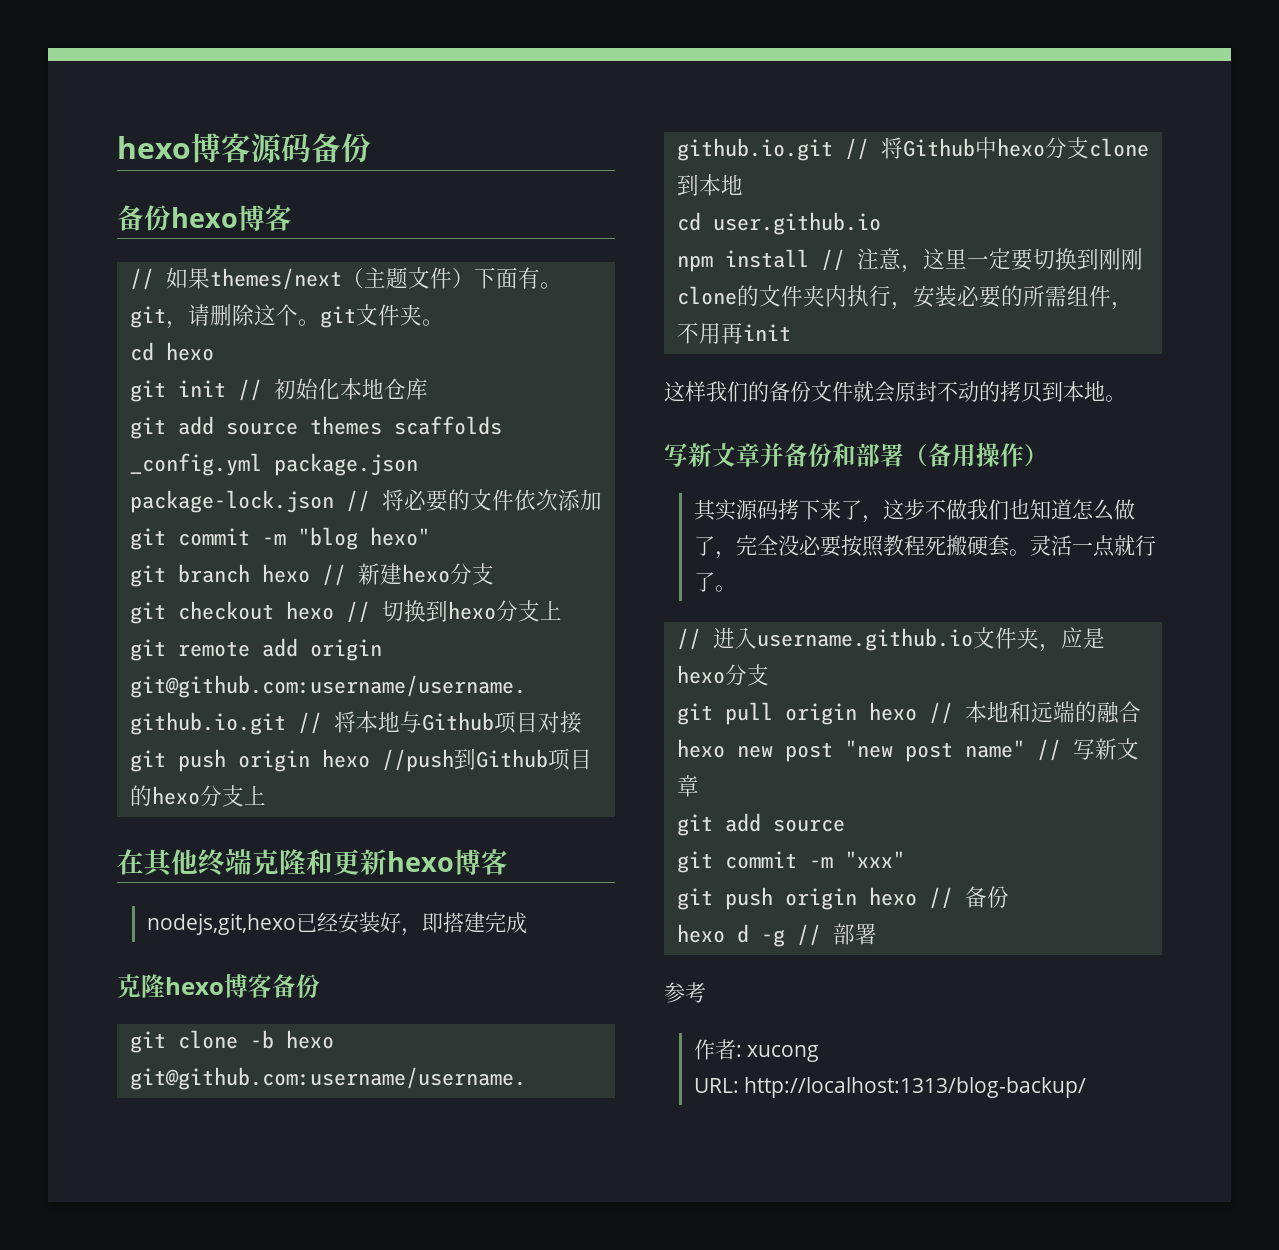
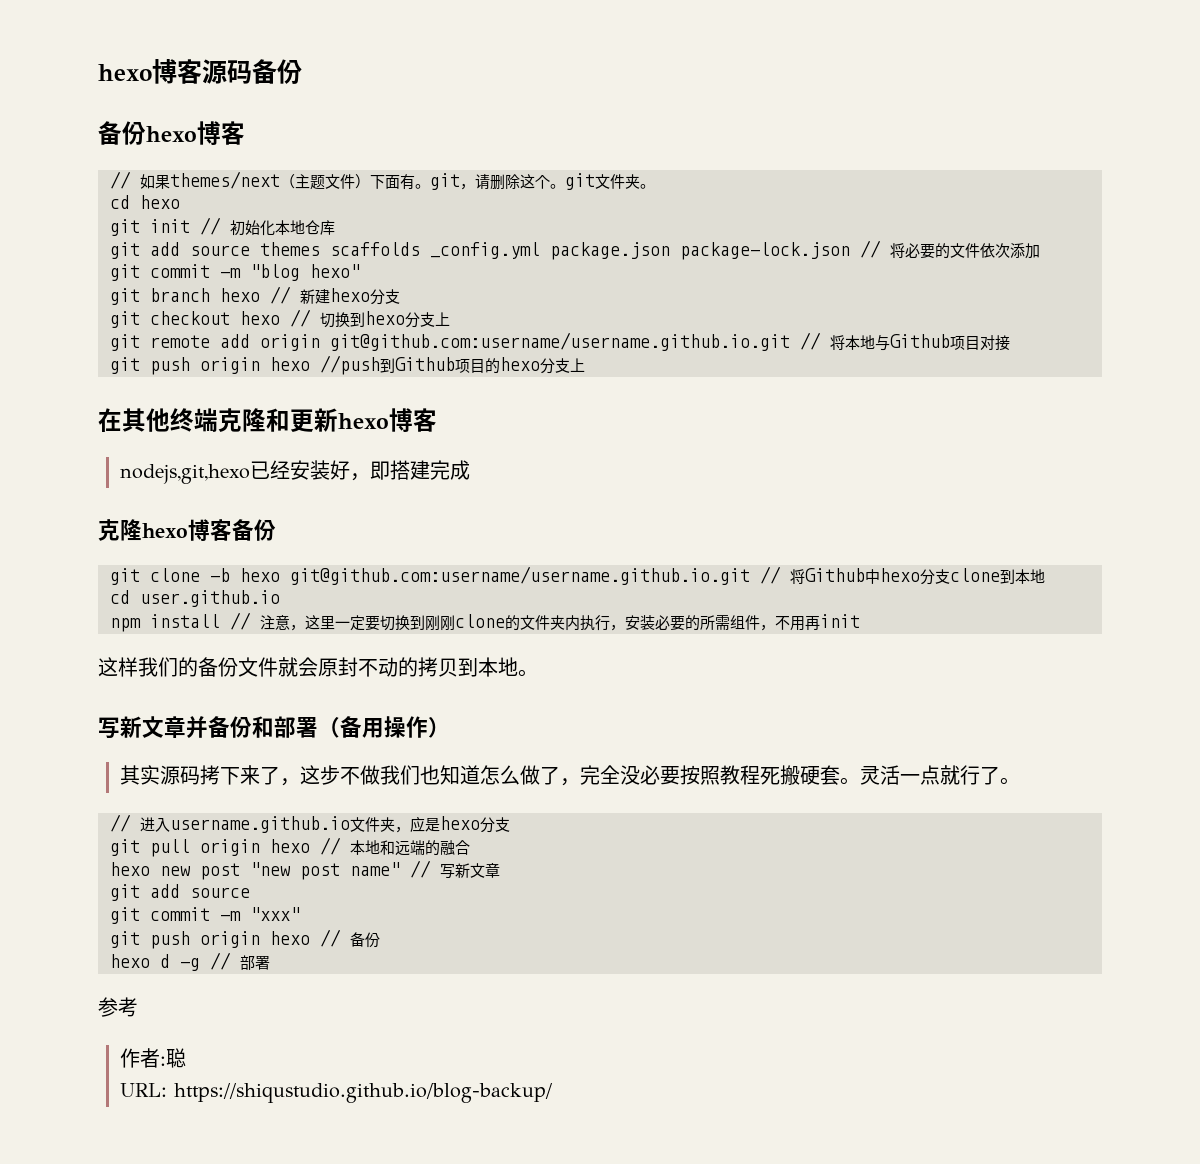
- 作者: xucong
+ 作者:聪
- URL: http://localhost:1313/blog-backup/
+ URL: https://shiqustudio.github.io/blog-backup/

